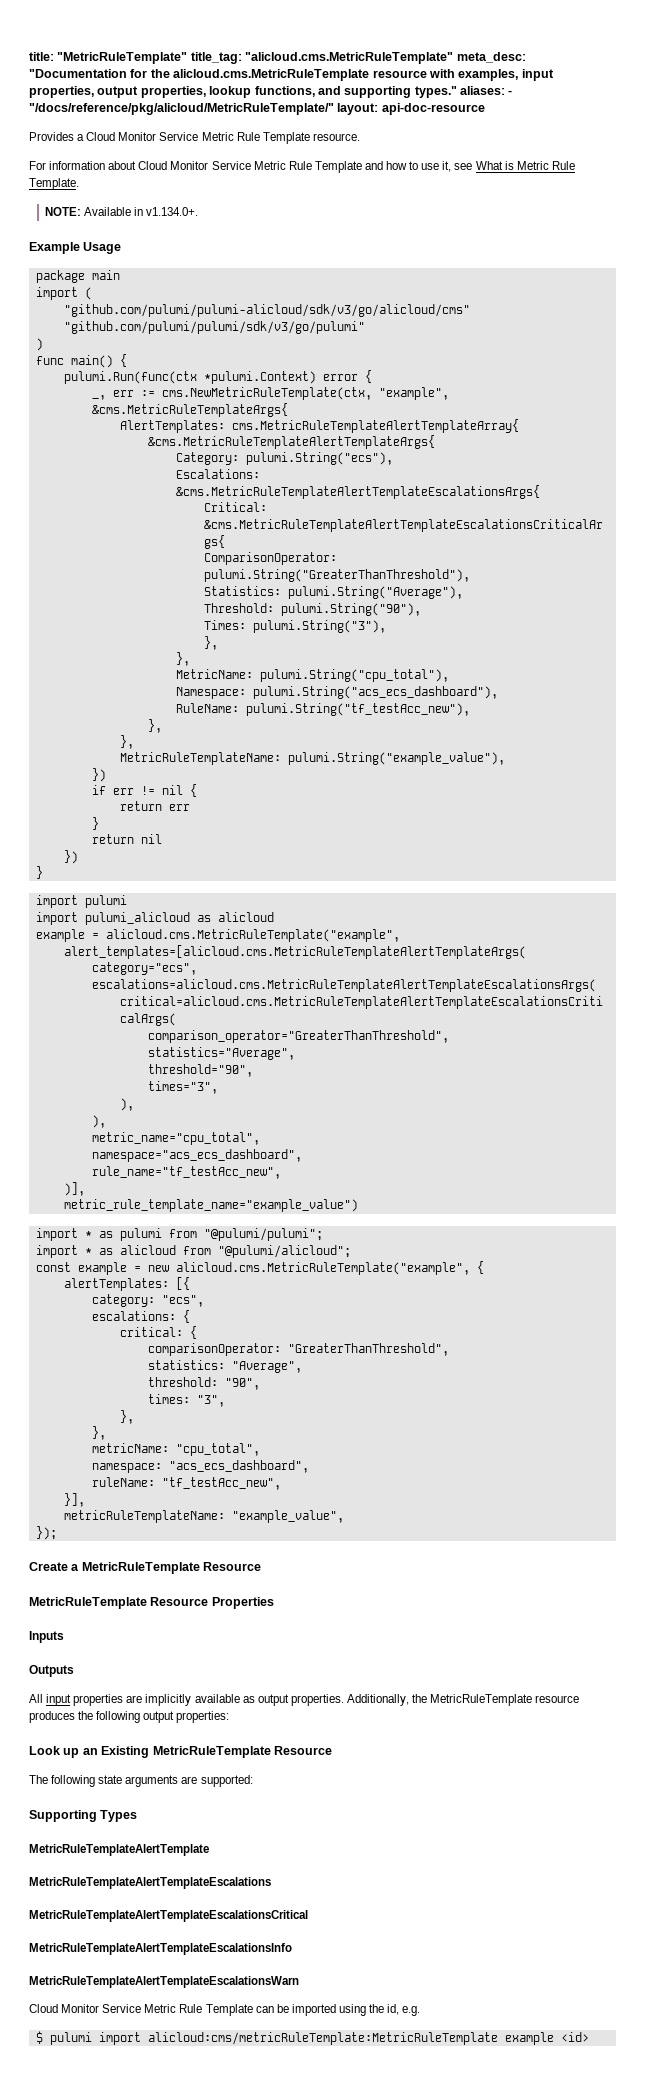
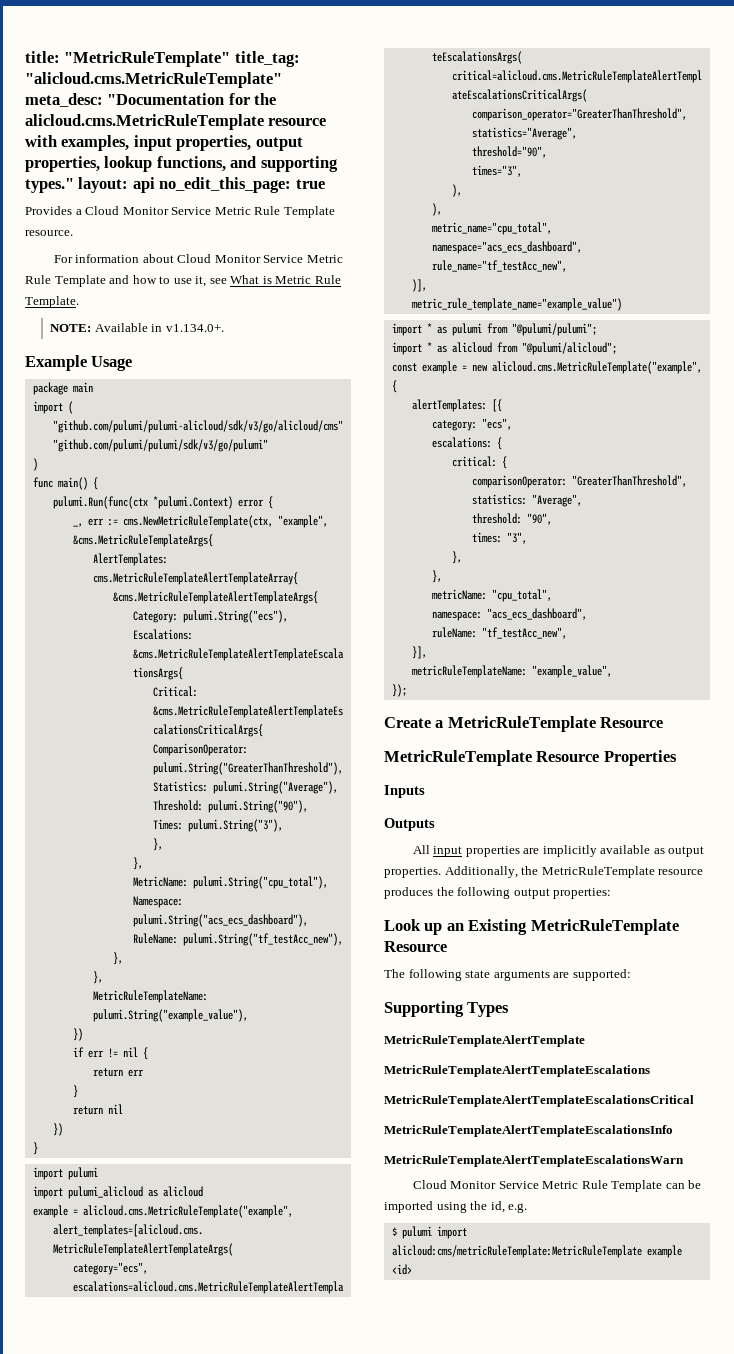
- title: "MetricRuleTemplate" title_tag: "alicloud.cms.MetricRuleTemplate" meta_desc: "Documentation for the alicloud.cms.MetricRuleTemplate resource with examples, input properties, output properties, lookup functions, and supporting types." aliases: - "/docs/reference/pkg/alicloud/MetricRuleTemplate/" layout: api-doc-resource
+ title: "MetricRuleTemplate" title_tag: "alicloud.cms.MetricRuleTemplate" meta_desc: "Documentation for the alicloud.cms.MetricRuleTemplate resource with examples, input properties, output properties, lookup functions, and supporting types." layout: api no_edit_this_page: true

